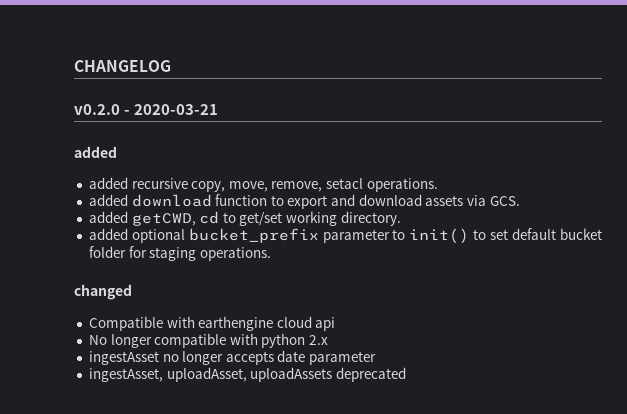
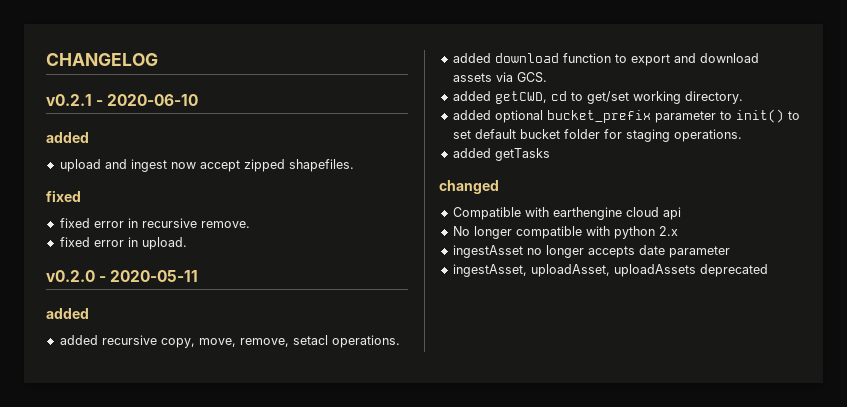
+ v0.2.1 - 2020-06-10
+ added
+ upload and ingest now accept zipped shapefiles.
+ fixed
+ fixed error in recursive remove.
+ fixed error in upload.
- v0.2.0 - 2020-03-21
+ v0.2.0 - 2020-05-11
+ added getTasks

